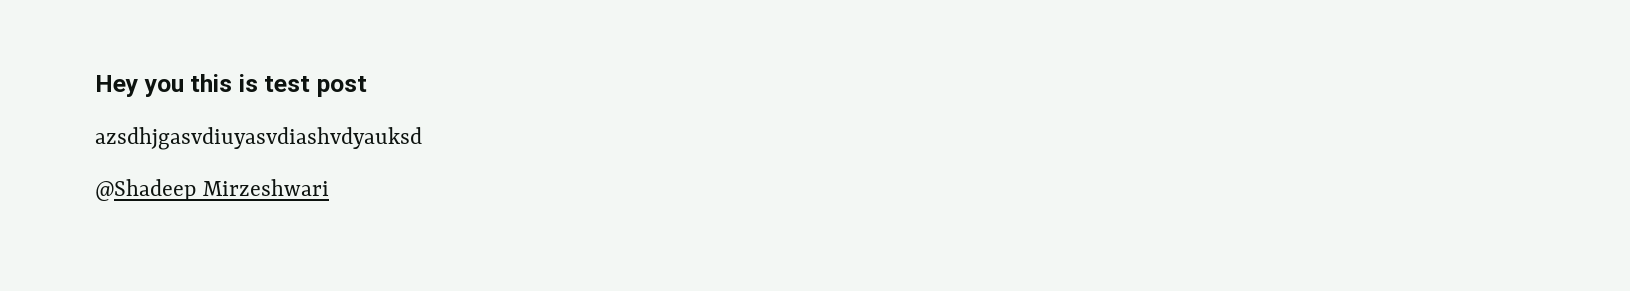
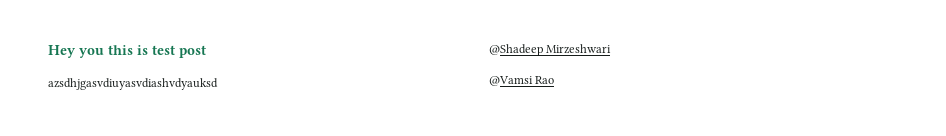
+ @Vamsi Rao

